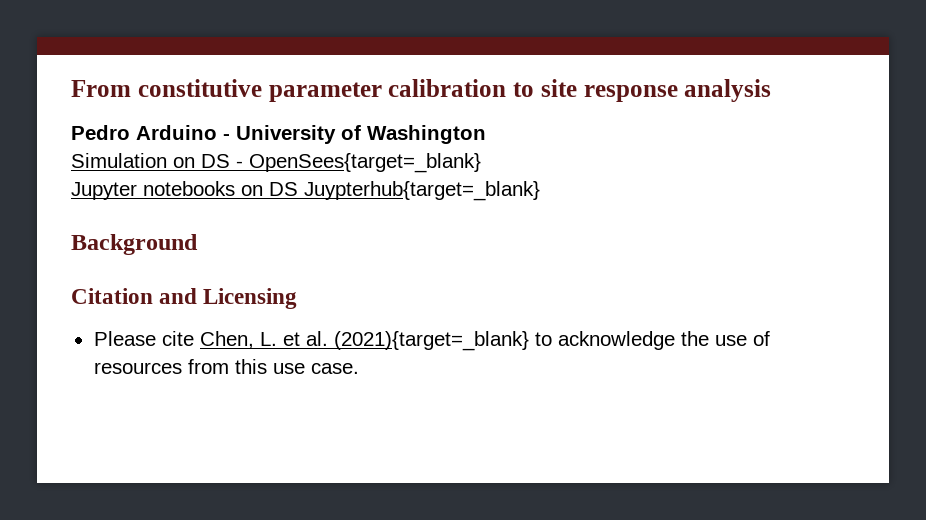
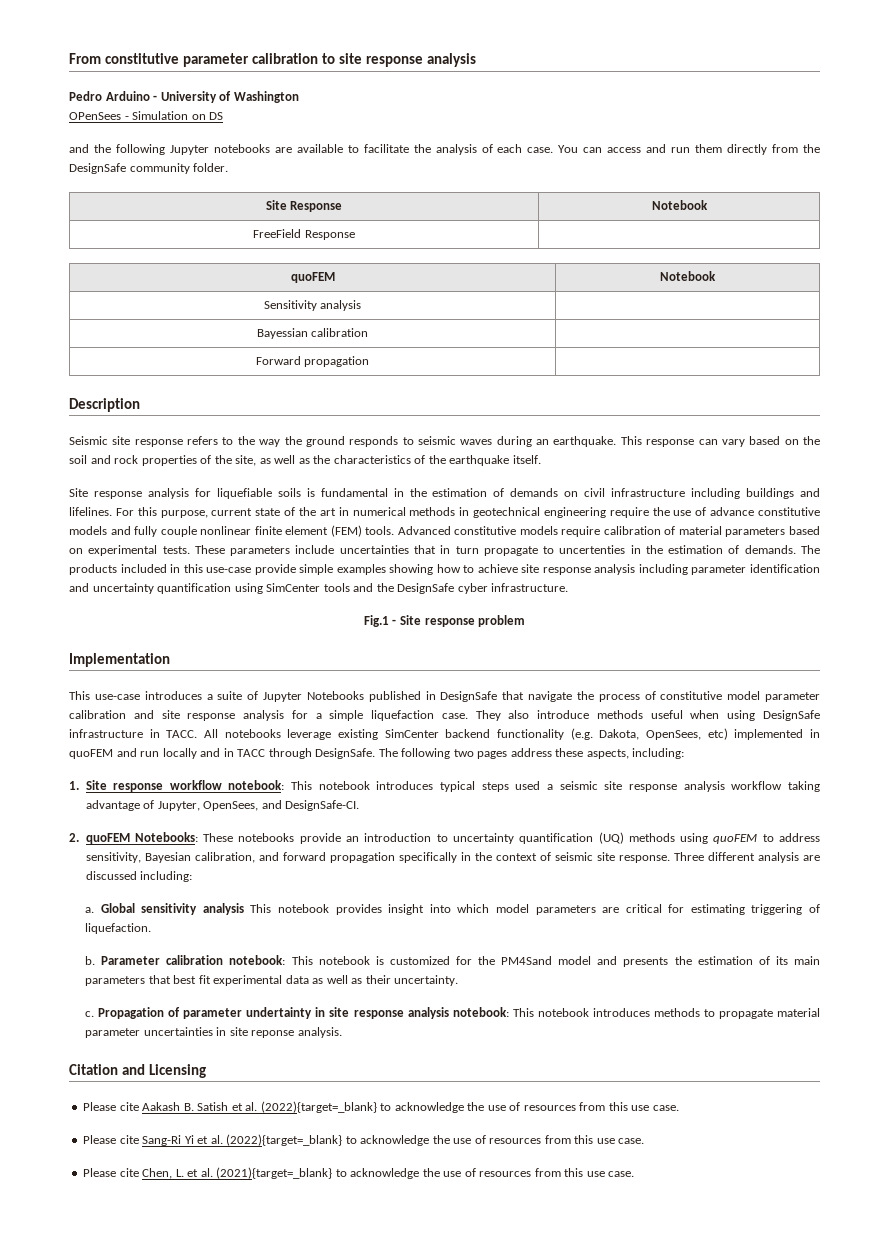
- Simulation on DS - OpenSees{target=_blank}
- Jupyter notebooks on DS Juypterhub{target=_blank}
- Background
+ OPenSees - Simulation on DS
+ and the following Jupyter notebooks are available to facilitate the analysis of each case. You can access and run them directly from the DesignSafe community folder.
+ Site Response | Notebook
+ FreeField Response |
+ quoFEM | Notebook
+ Sensitivity analysis |
+ Bayessian calibration |
+ Forward propagation |
+ Description
+ Seismic site response refers to the way the ground responds to seismic waves during an earthquake. This response can vary based on the soil and rock properties of the site, as well as the characteristics of the earthquake itself.
+ Site response analysis for liquefiable soils is fundamental in the estimation of demands on civil infrastructure including buildings and lifelines. For this purpose, current state of the art in numerical methods in geotechnical engineering require the use of advance constitutive models and fully couple nonlinear finite element (FEM) tools. Advanced constitutive models require calibration of material parameters based on experimental tests. These parameters include uncertainties that in turn propagate to uncertenties in the estimation of demands. The products included in this use-case provide simple examples showing how to achieve site response analysis including parameter identification and uncertainty quantification using SimCenter tools and the DesignSafe cyber infrastructure.
+ Fig.1 - Site response problem
+ Implementation
+ This use-case introduces a suite of Jupyter Notebooks published in DesignSafe that navigate the process of constitutive model parameter calibration and site response analysis for a simple liquefaction case. They also introduce methods useful when using DesignSafe infrastructure in TACC. All notebooks leverage existing SimCenter backend functionality (e.g. Dakota, OpenSees, etc) implemented in quoFEM and run locally and in TACC through DesignSafe. The following two pages address these aspects, including:
+ 1. Site response workflow notebook: This notebook introduces typical steps used a seismic site response analysis workflow taking advantage of Jupyter, OpenSees, and DesignSafe-CI.
+ 2. quoFEM Notebooks: These notebooks provide an introduction to uncertainty quantification (UQ) methods using quoFEM to address sensitivity, Bayesian calibration, and forward propagation specifically in the context of seismic site response. Three different analysis are discussed including:
+ a. Global sensitivity analysis This notebook provides insight into which model parameters are critical for estimating triggering of liquefaction.
+ b. Parameter calibration notebook: This notebook is customized for the PM4Sand model and presents the estimation of its main parameters that best fit experimental data as well as their uncertainty.
+ c. Propagation of parameter undertainty in site response analysis notebook: This notebook introduces methods to propagate material parameter uncertainties in site reponse analysis.
  Citation and Licensing
+ Please cite Aakash B. Satish et al. (2022){target=_blank} to acknowledge the use of resources from this use case.
+ Please cite Sang-Ri Yi et al. (2022){target=_blank} to acknowledge the use of resources from this use case.

